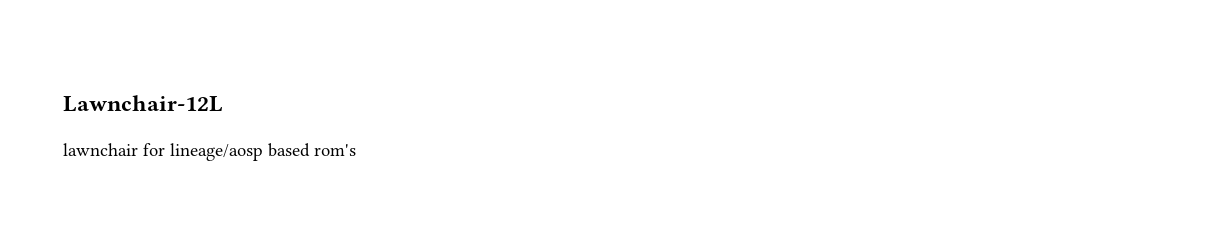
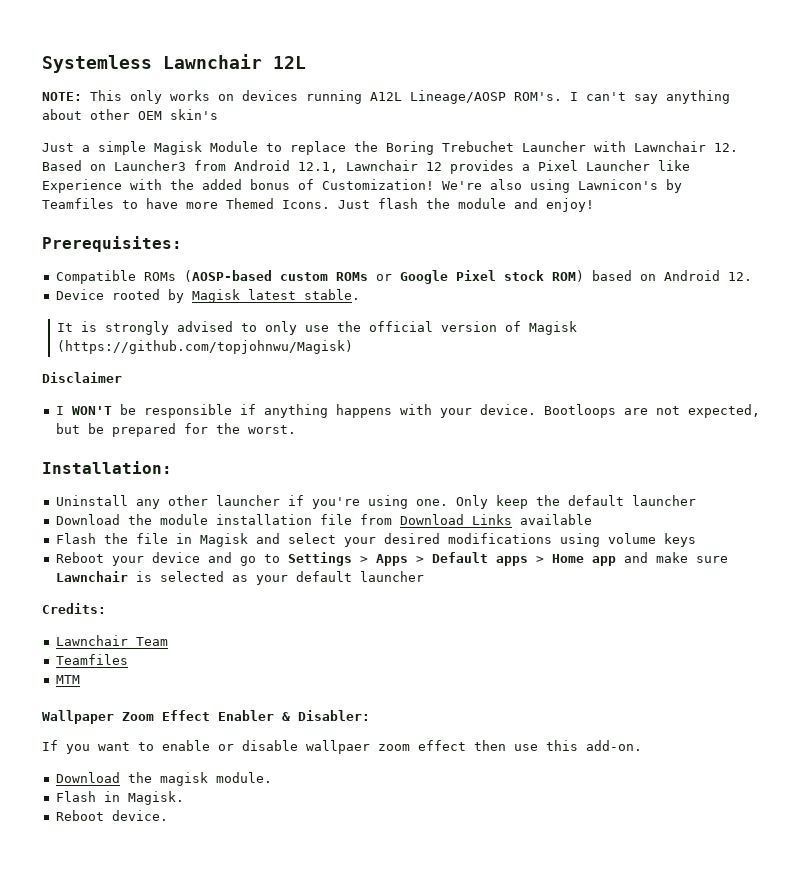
- Lawnchair-12L
- lawnchair for lineage/aosp based rom's
+ Systemless Lawnchair 12L
+ NOTE: This only works on devices running A12L Lineage/AOSP ROM's. I can't say anything about other OEM skin's
+ Just a simple Magisk Module to replace the Boring Trebuchet Launcher with Lawnchair 12. Based on Launcher3 from Android 12.1, Lawnchair 12 provides a Pixel Launcher like Experience with the added bonus of Customization! We're also using Lawnicon's by Teamfiles to have more Themed Icons. Just flash the module and enjoy!
+ Prerequisites:
+ Compatible ROMs (AOSP-based custom ROMs or Google Pixel stock ROM) based on Android 12.
+ Device rooted by Magisk latest stable.
+ It is strongly advised to only use the official version of Magisk (https://github.com/topjohnwu/Magisk)
+ Disclaimer
+ I WON'T be responsible if anything happens with your device. Bootloops are not expected, but be prepared for the worst.
+ Installation:
+ Uninstall any other launcher if you're using one. Only keep the default launcher
+ Download the module installation file from Download Links available
+ Flash the file in Magisk and select your desired modifications using volume keys
+ Reboot your device and go to Settings > Apps > Default apps > Home app and make sure Lawnchair is selected as your default launcher
+ Credits:
+ Lawnchair Team
+ Teamfiles
+ MTM
+ Wallpaper Zoom Effect Enabler & Disabler:
+ If you want to enable or disable wallpaer zoom effect then use this add-on.
+ Download the magisk module.
+ Flash in Magisk.
+ Reboot device.

